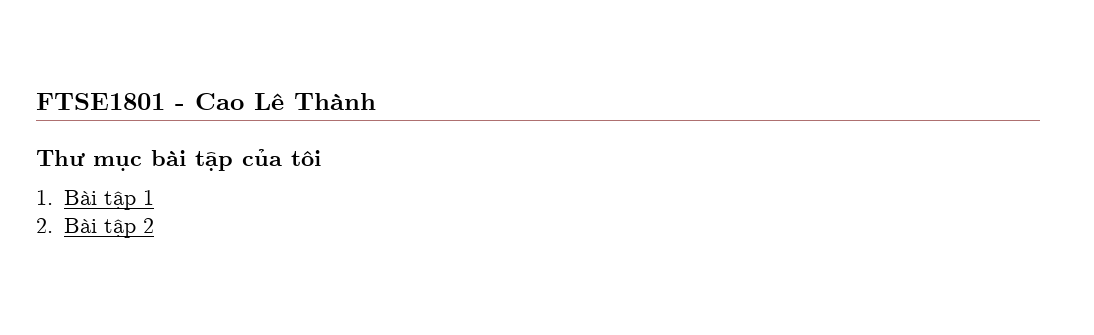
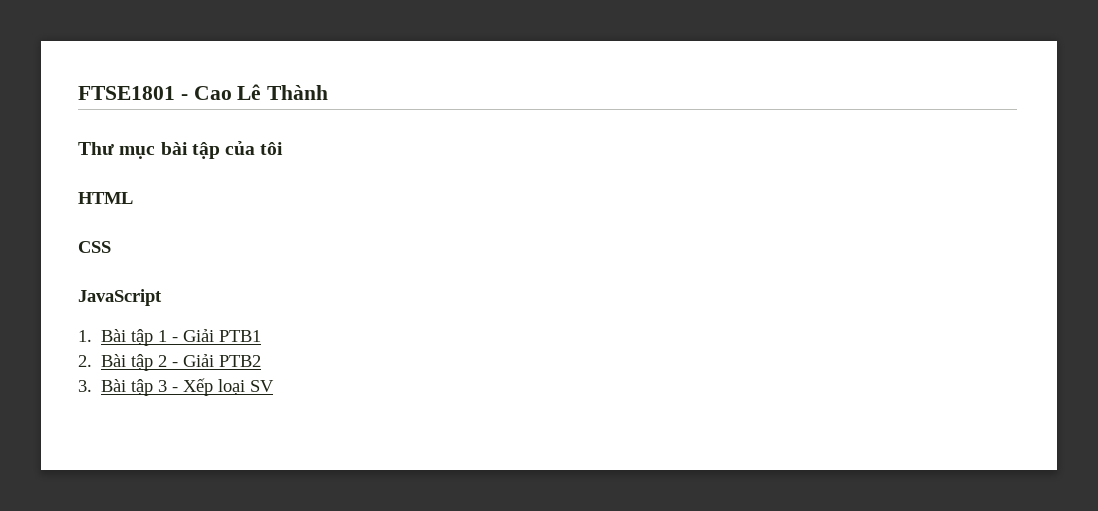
+ HTML
+ CSS
+ JavaScript
- 1. Bài tập 1
+ 1. Bài tập 1 - Giải PTB1
- 2. Bài tập 2
+ 2. Bài tập 2 - Giải PTB2
+ 3. Bài tập 3 - Xếp loại SV

